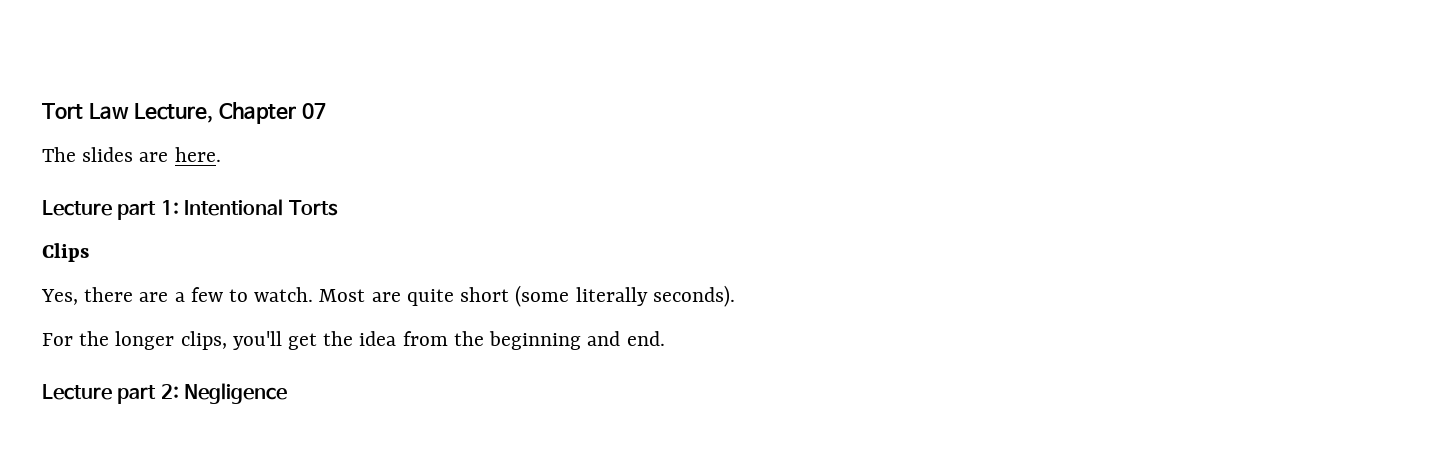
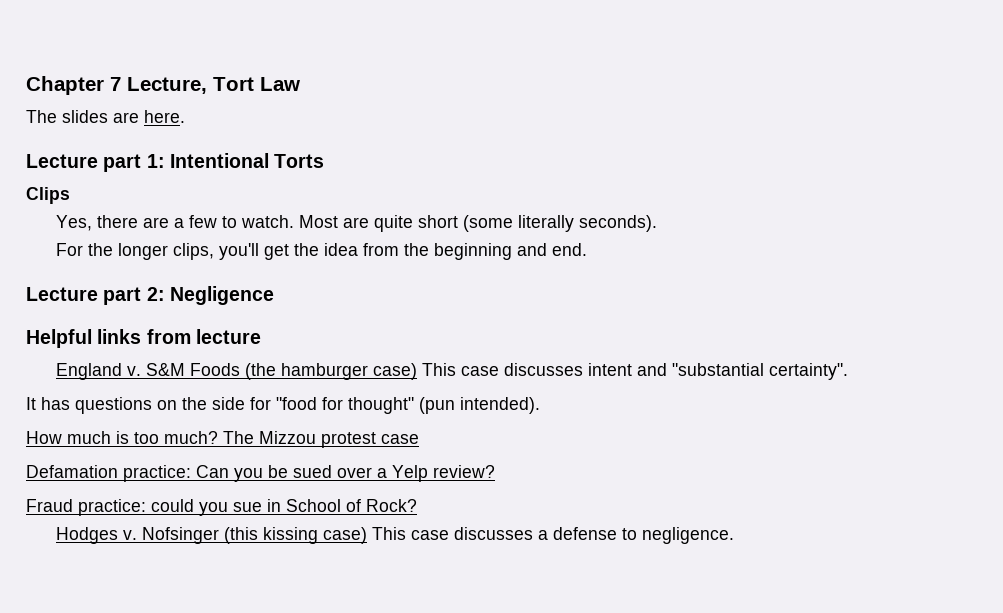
- Tort Law Lecture, Chapter 07
+ Chapter 7 Lecture, Tort Law
+ Helpful links from lecture
+ England v. S&M Foods (the hamburger case) This case discusses intent and "substantial certainty".
+ It has questions on the side for "food for thought" (pun intended).
+ How much is too much? The Mizzou protest case
+ Defamation practice: Can you be sued over a Yelp review?
+ Fraud practice: could you sue in School of Rock?
+ Hodges v. Nofsinger (this kissing case) This case discusses a defense to negligence.

